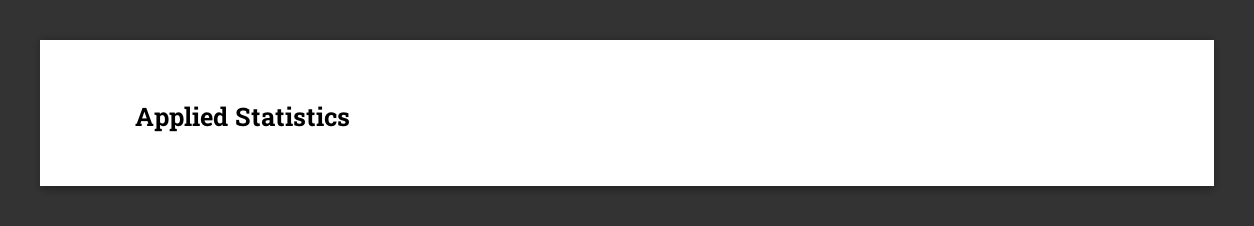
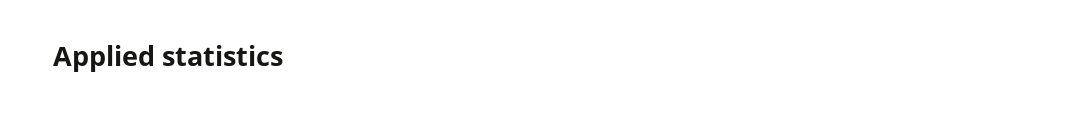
- Applied Statistics
+ Applied statistics

